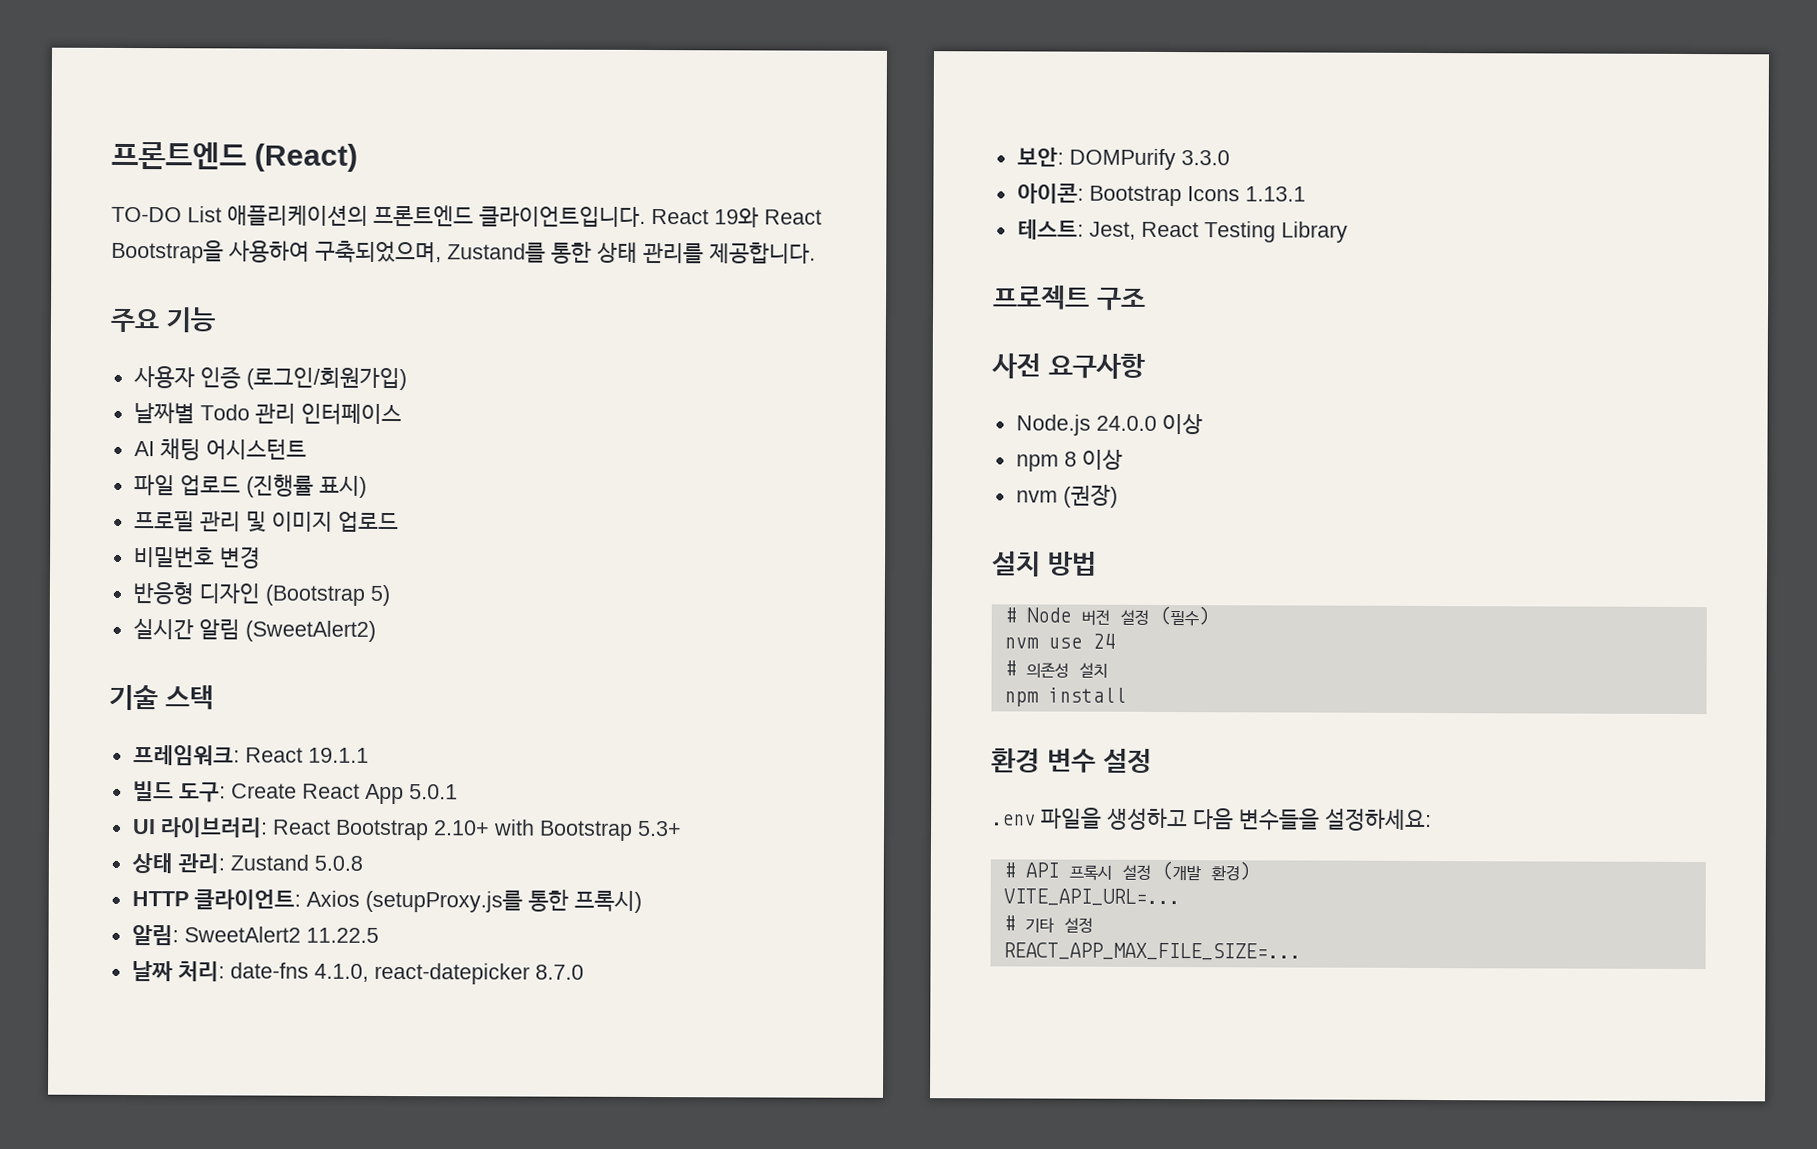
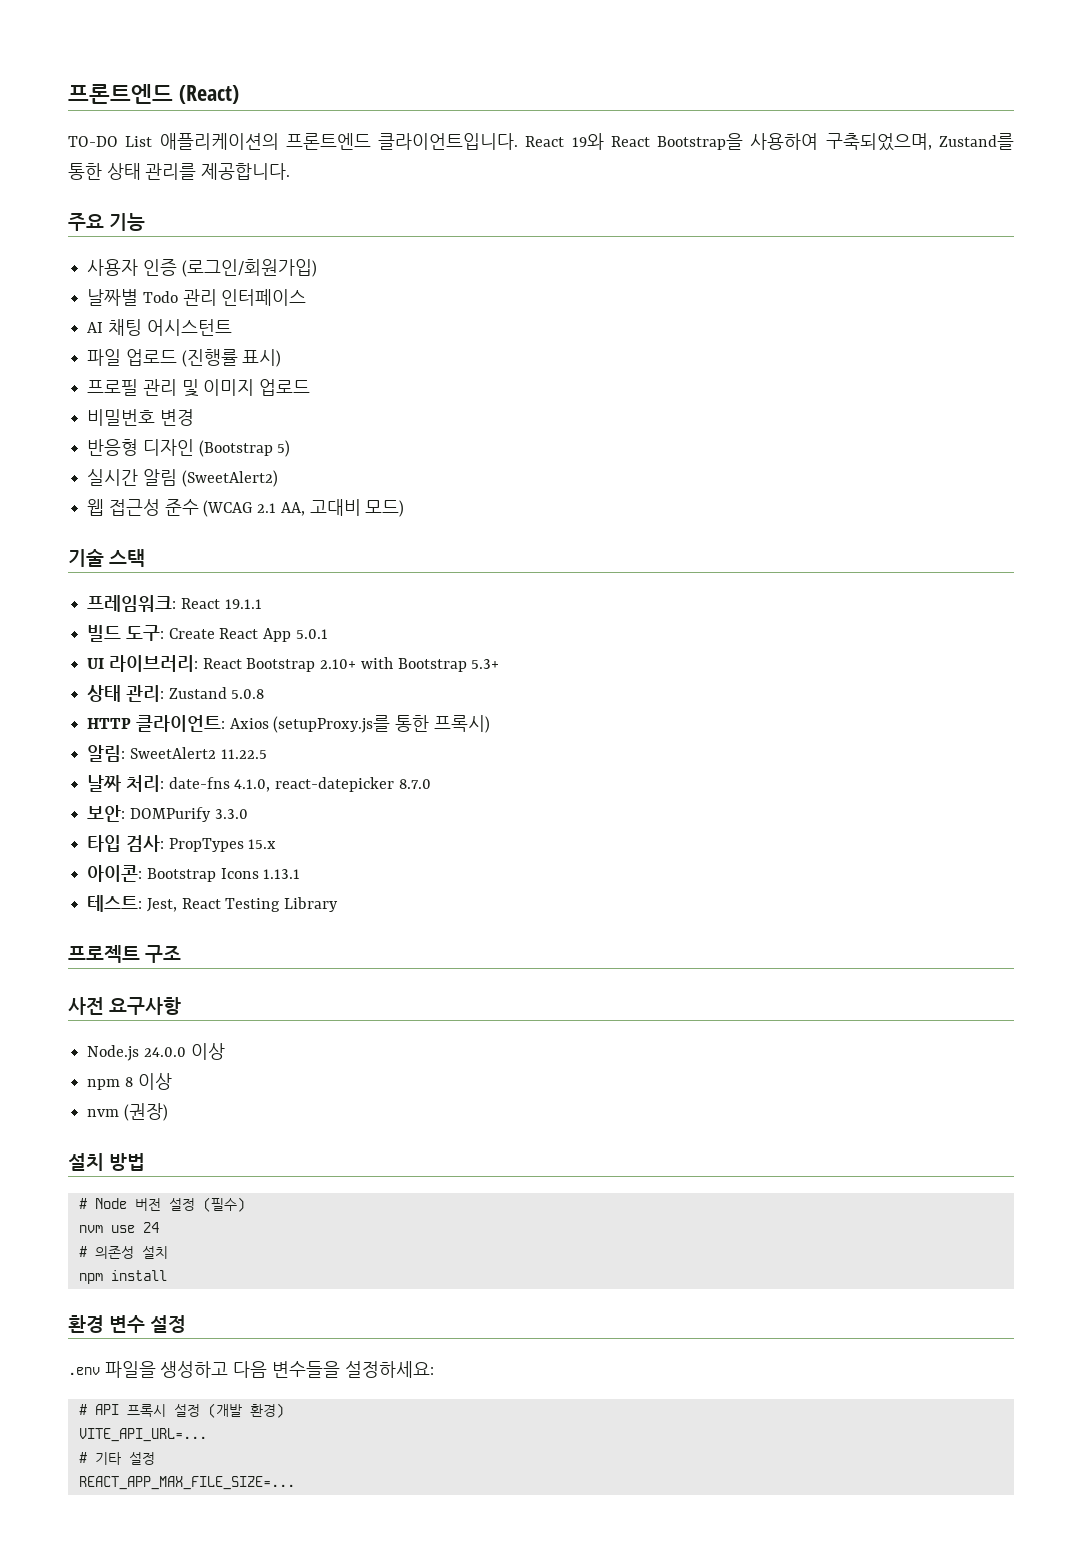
+ 웹 접근성 준수 (WCAG 2.1 AA, 고대비 모드)
+ 타입 검사: PropTypes 15.x

